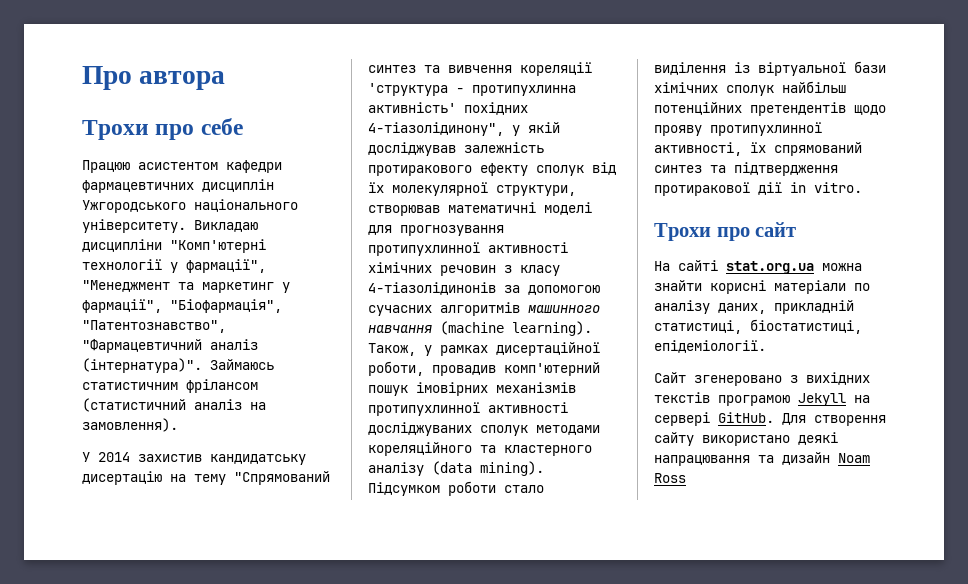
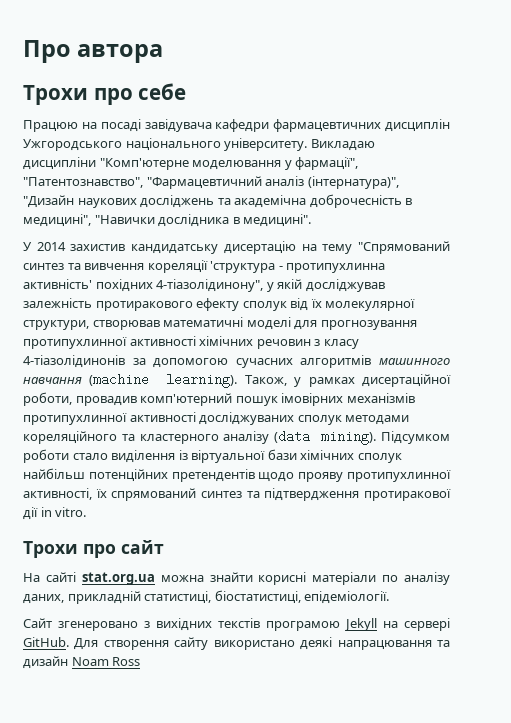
- Працюю асистентом кафедри фармацевтичних дисциплін Ужгородського національного університету.
+ Працюю на посаді завідувача кафедри фармацевтичних дисциплін Ужгородського національного університету.
- Викладаю дисципліни "Комп'ютерні технології у фармації", "Менеджмент та маркетинг у фармації", "Біофармація", "Патентознавство", "Фармацевтичний аналіз (інтернатура)". Займаюсь статистичним фрілансом (статистичний аналіз на замовлення).
+ Викладаю дисципліни "Комп'ютерне моделювання у фармації", "Патентознавство", "Фармацевтичний аналіз (інтернатура)", "Дизайн наукових досліджень та академічна доброчесність в медицині", "Навички дослідника в медицині".

